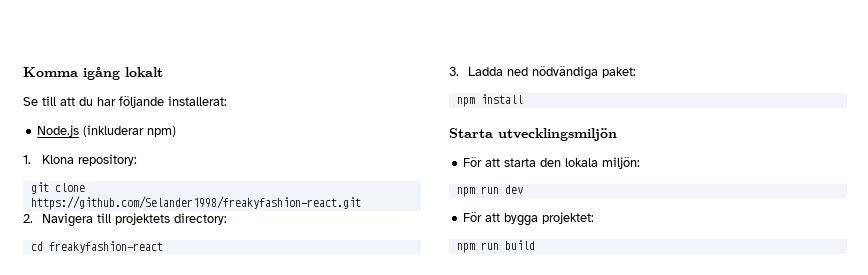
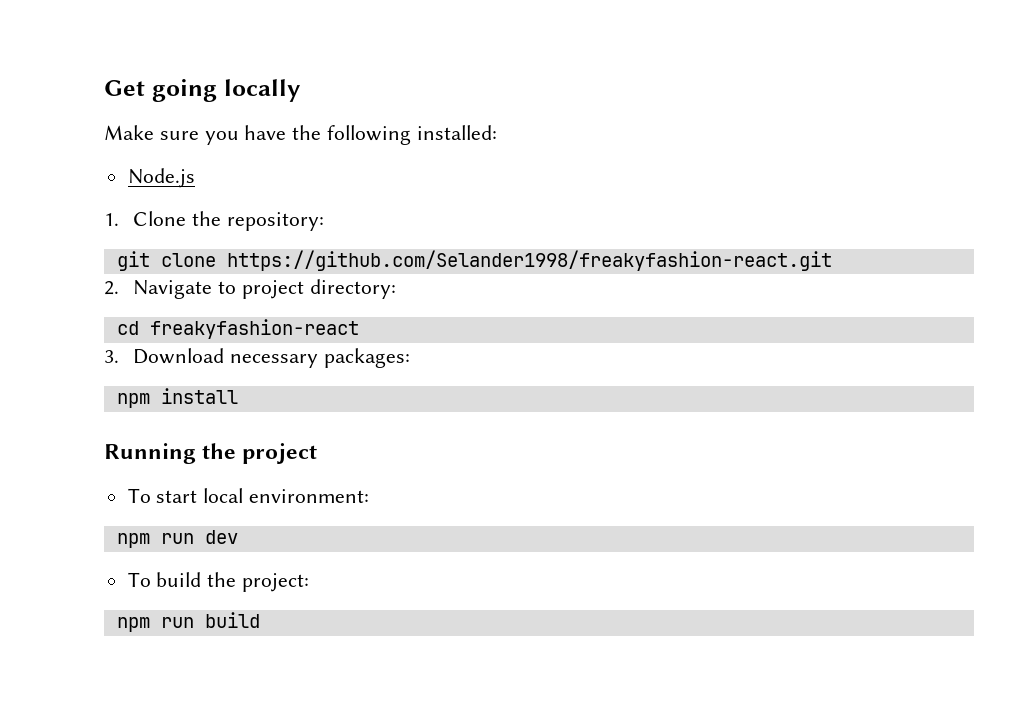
- Komma igång lokalt
- Se till att du har följande installerat:
+ Get going locally
+ Make sure you have the following installed:
- Node.js (inkluderar npm)
+ Node.js
- 1. Klona repository:
+ 1. Clone the repository:
- 2. Navigera till projektets directory:
+ 2. Navigate to project directory:
- 3. Ladda ned nödvändiga paket:
+ 3. Download necessary packages:
  npm install
- Starta utvecklingsmiljön
- För att starta den lokala miljön:
+ Running the project
+ To start local environment:
- För att bygga projektet:
+ To build the project:

